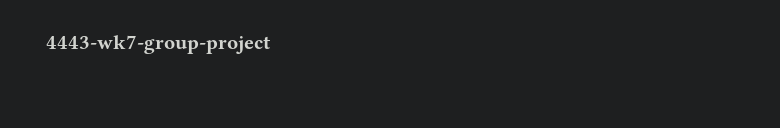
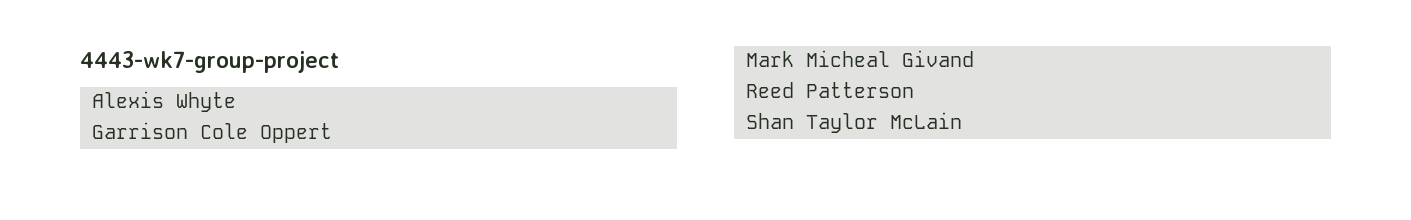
+ Alexis Whyte
+ Garrison Cole Oppert
+ Mark Micheal Givand
+ Reed Patterson
+ Shan Taylor McLain

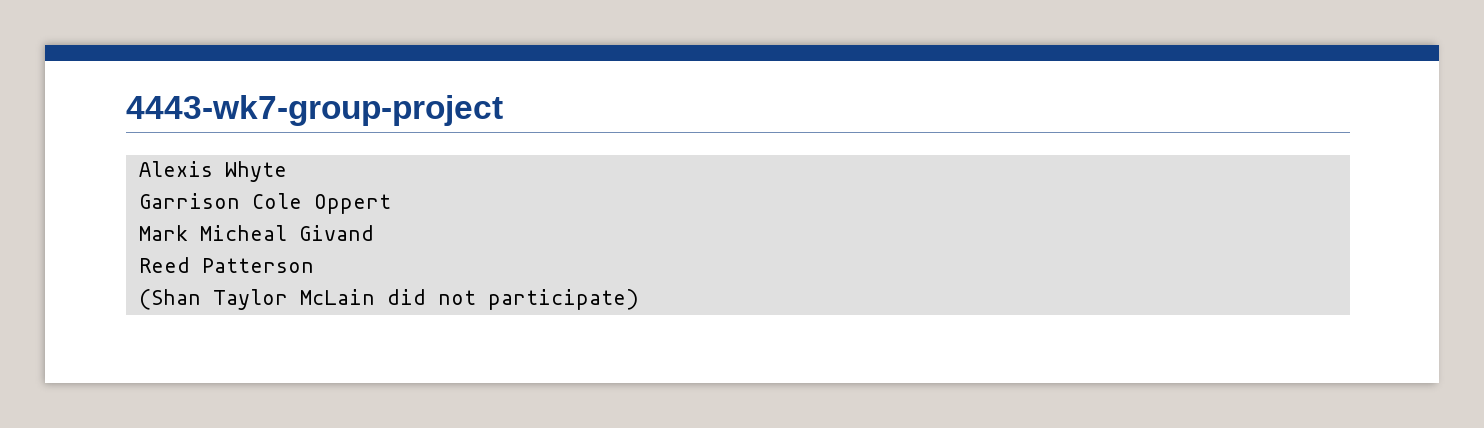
- Shan Taylor McLain
+ (Shan Taylor McLain did not participate)

